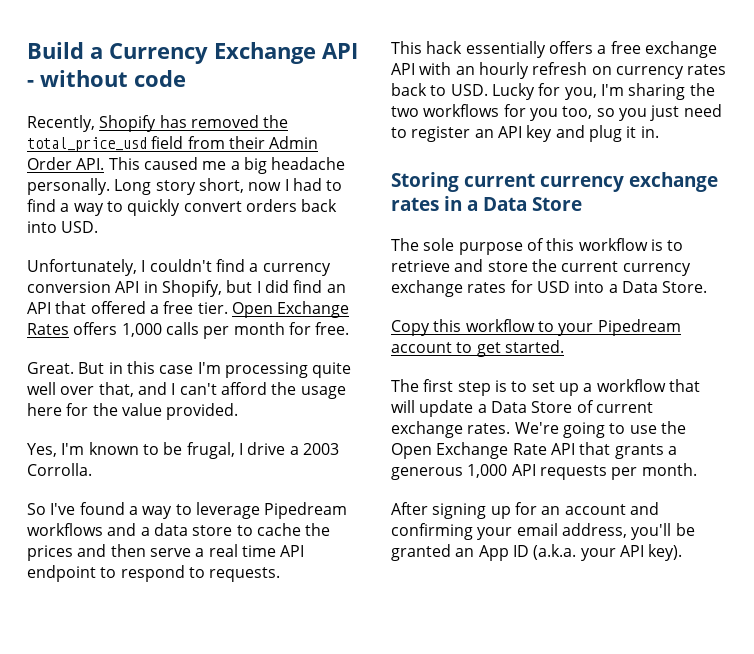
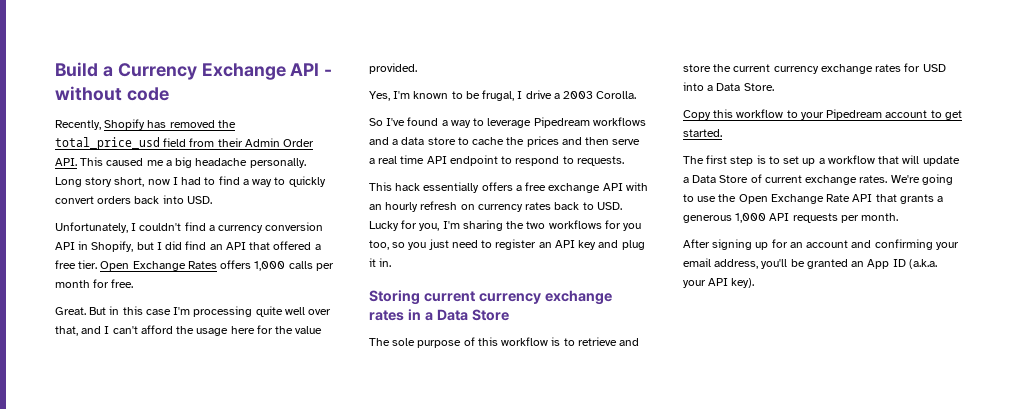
- Yes, I'm known to be frugal, I drive a 2003 Corrolla.
+ Yes, I'm known to be frugal, I drive a 2003 Corolla.

